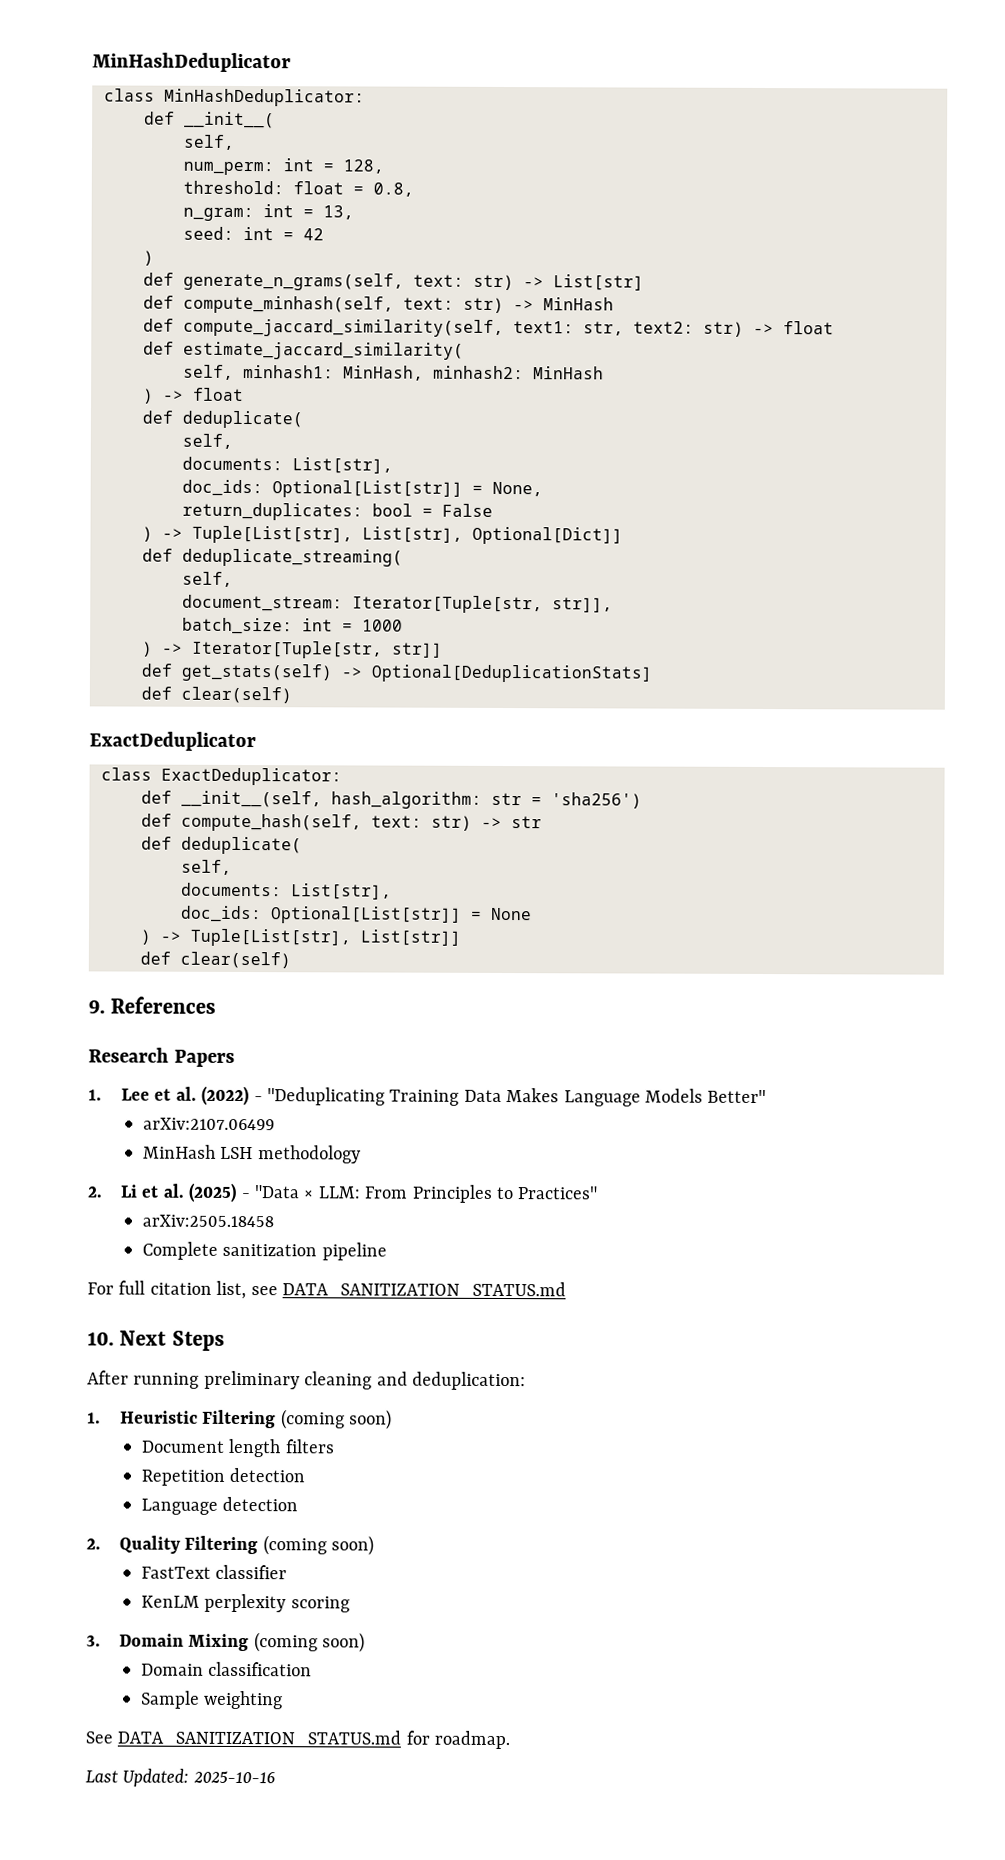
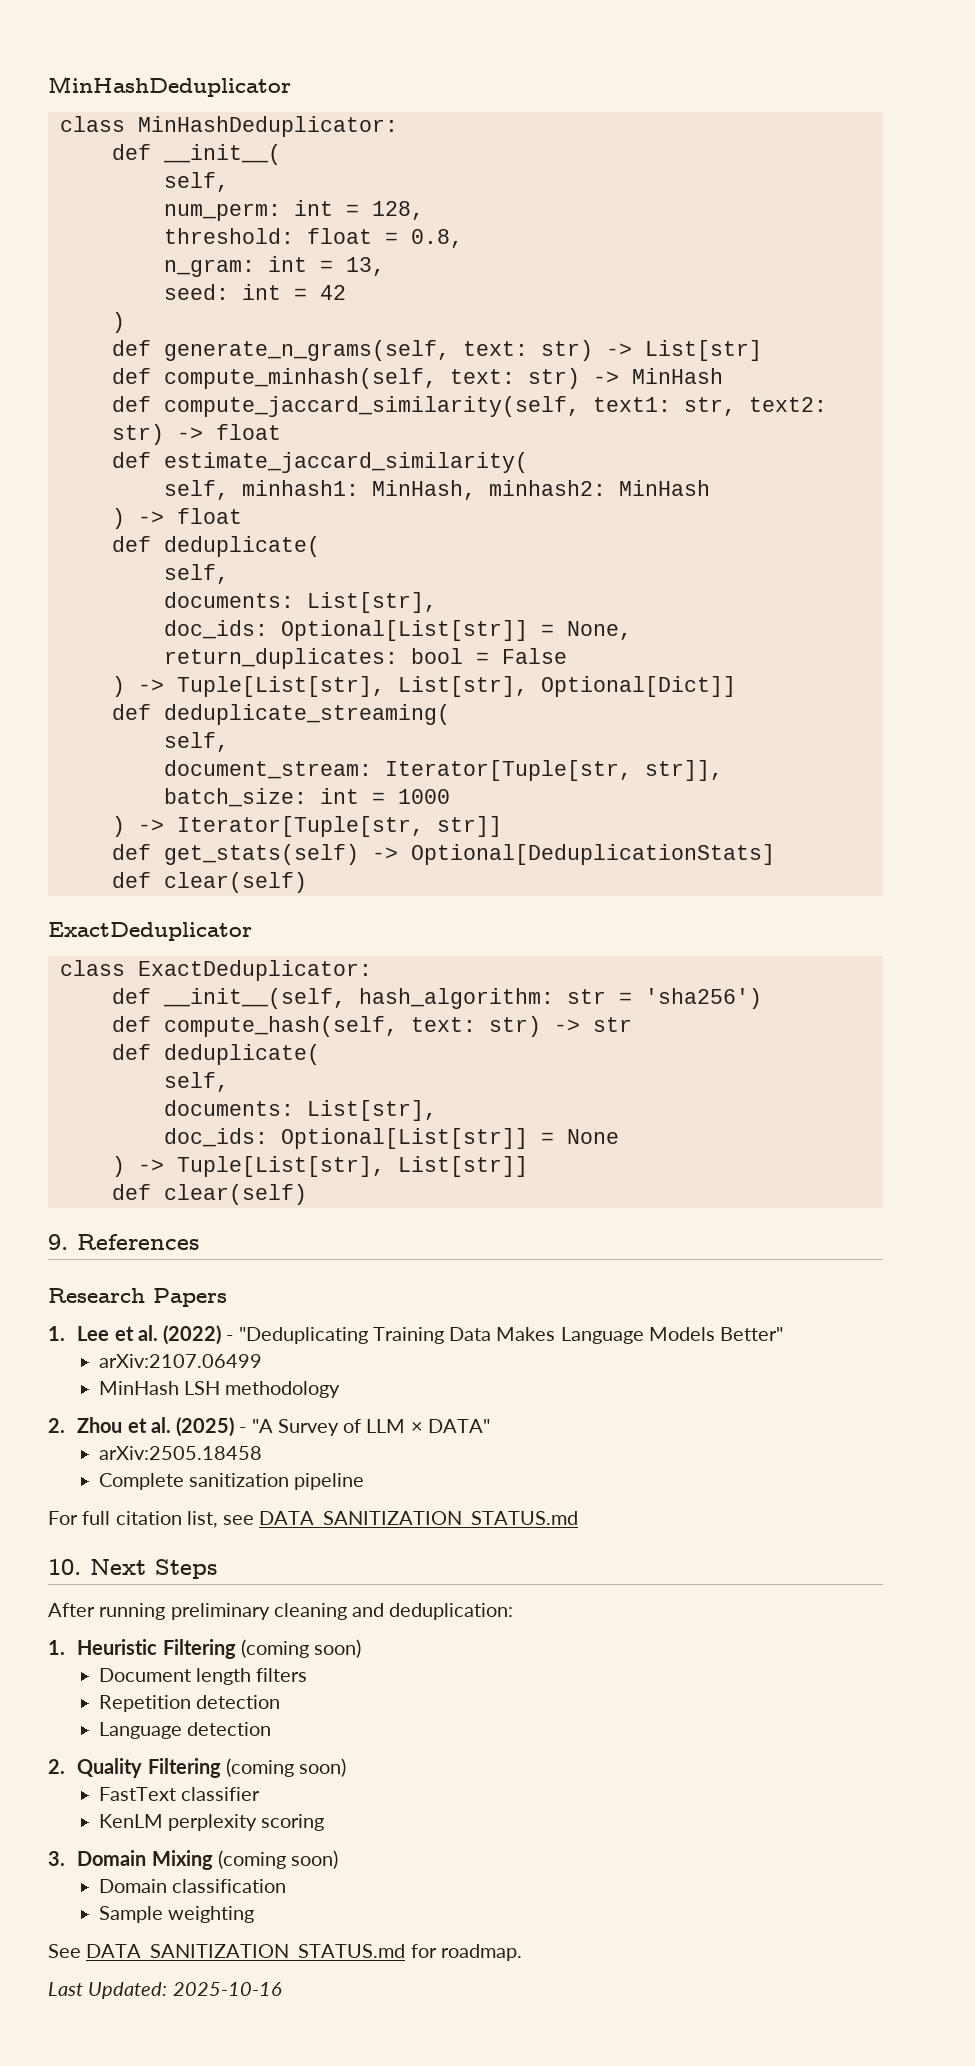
- 2. Li et al. (2025) - "Data × LLM: From Principles to Practices"
+ 2. Zhou et al. (2025) - "A Survey of LLM × DATA"

